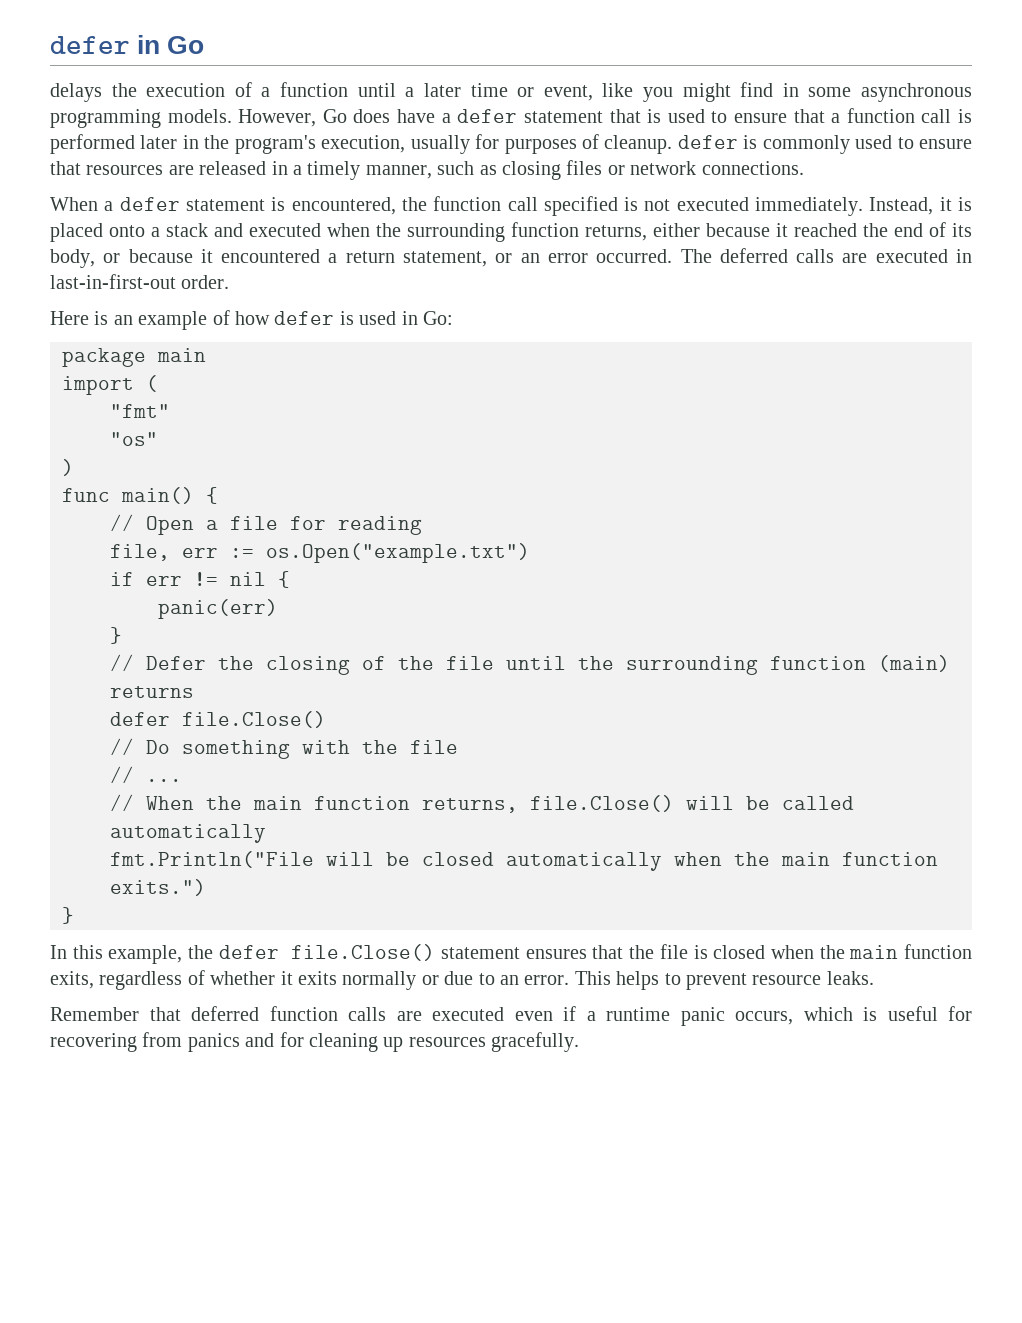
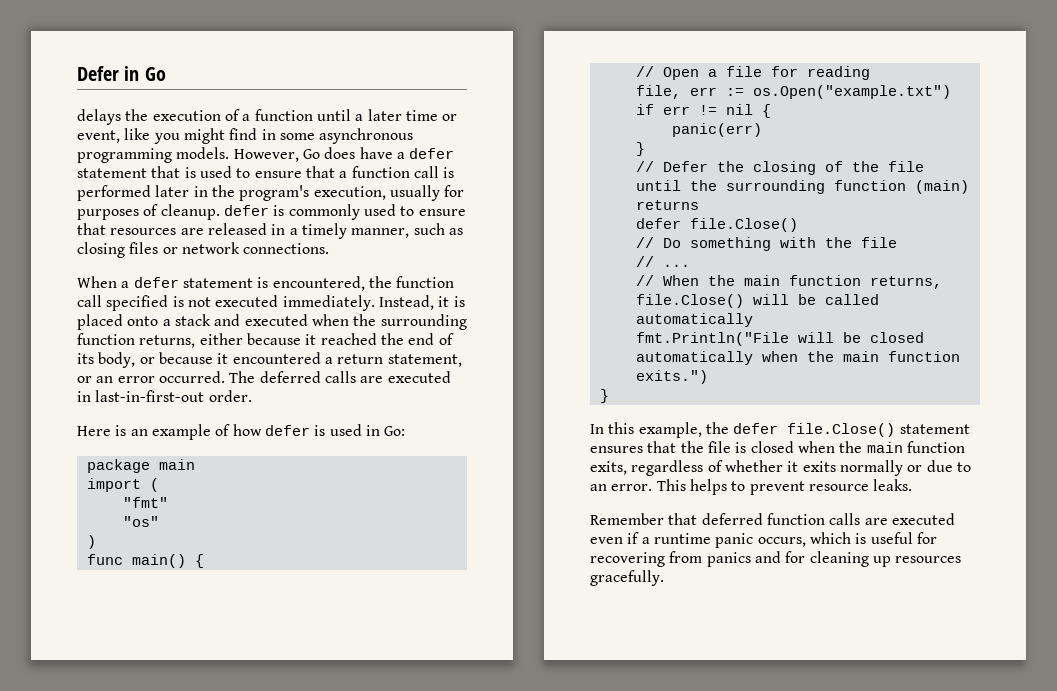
- defer in Go
+ Defer in Go

